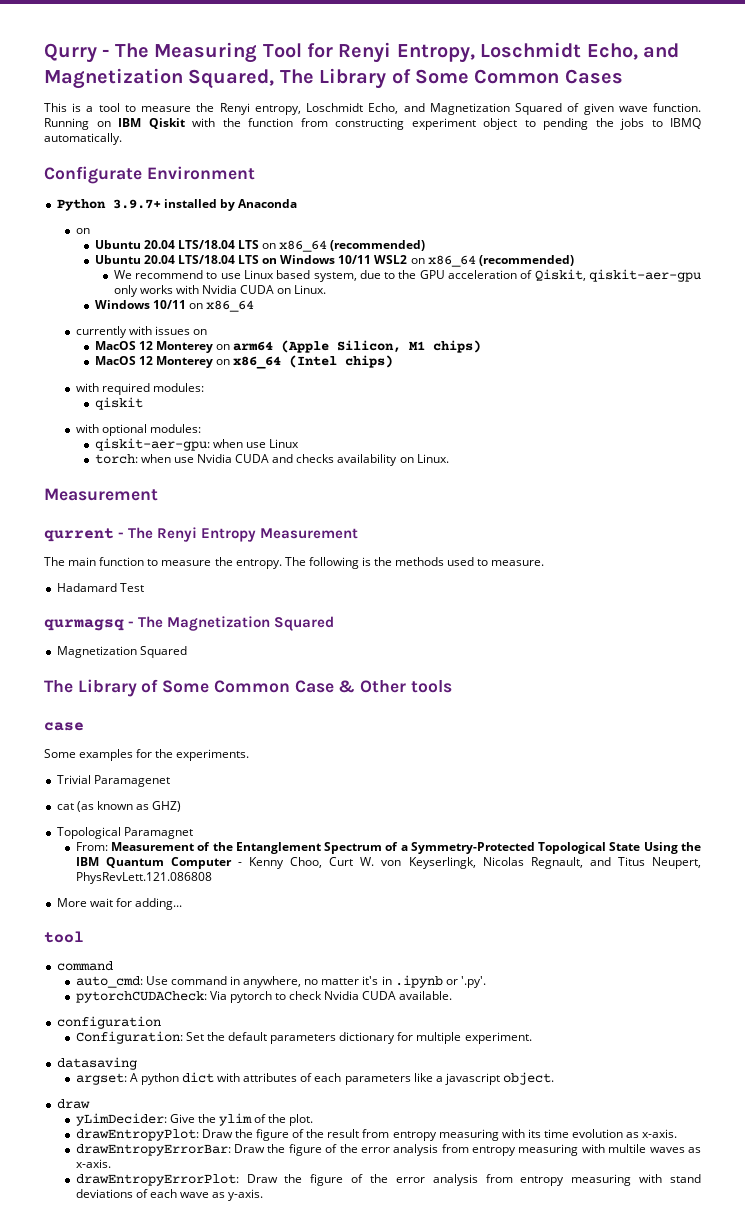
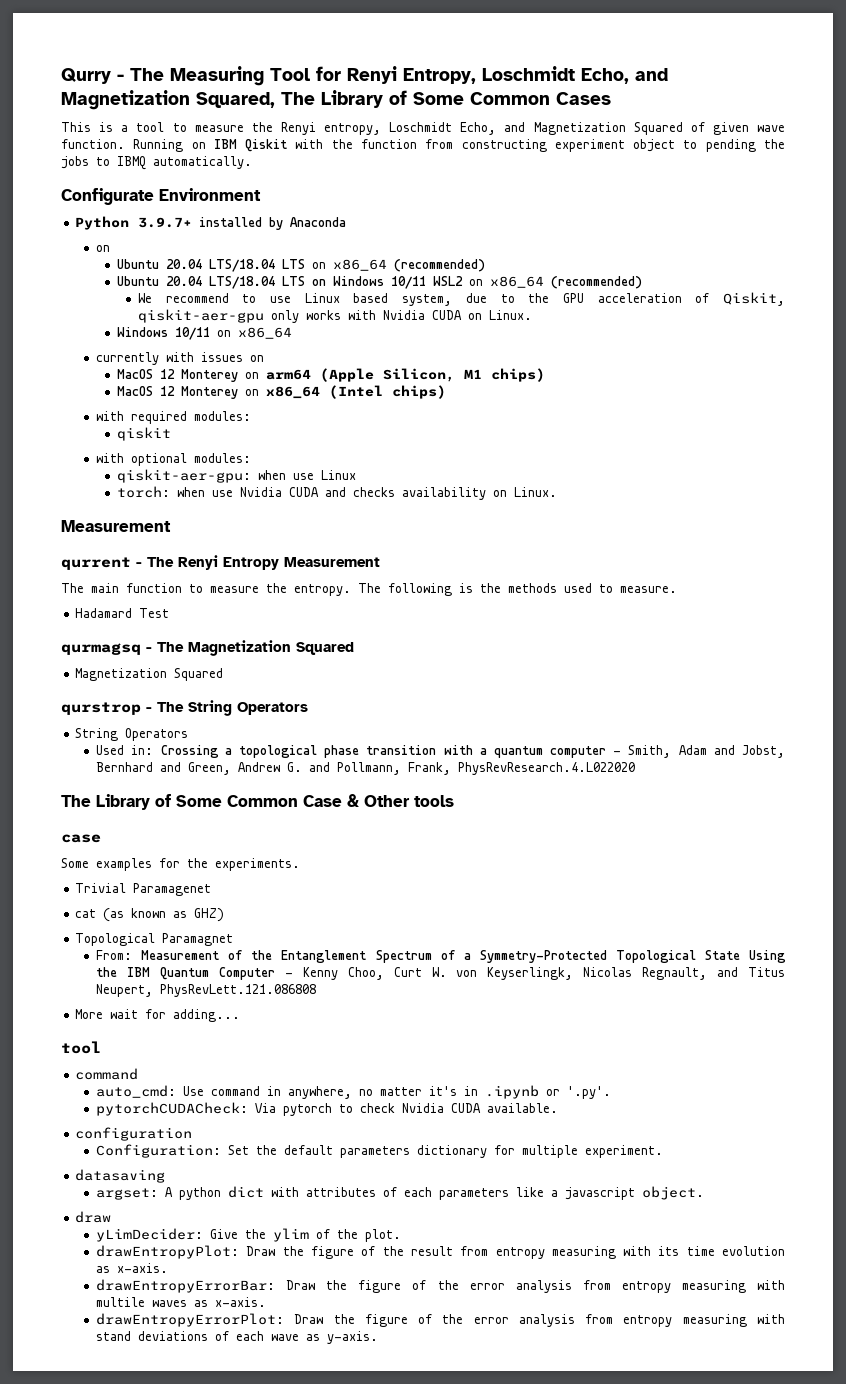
+ qurstrop - The String Operators
+ String Operators
+ Used in: Crossing a topological phase transition with a quantum computer - Smith, Adam and Jobst, Bernhard and Green, Andrew G. and Pollmann, Frank, PhysRevResearch.4.L022020

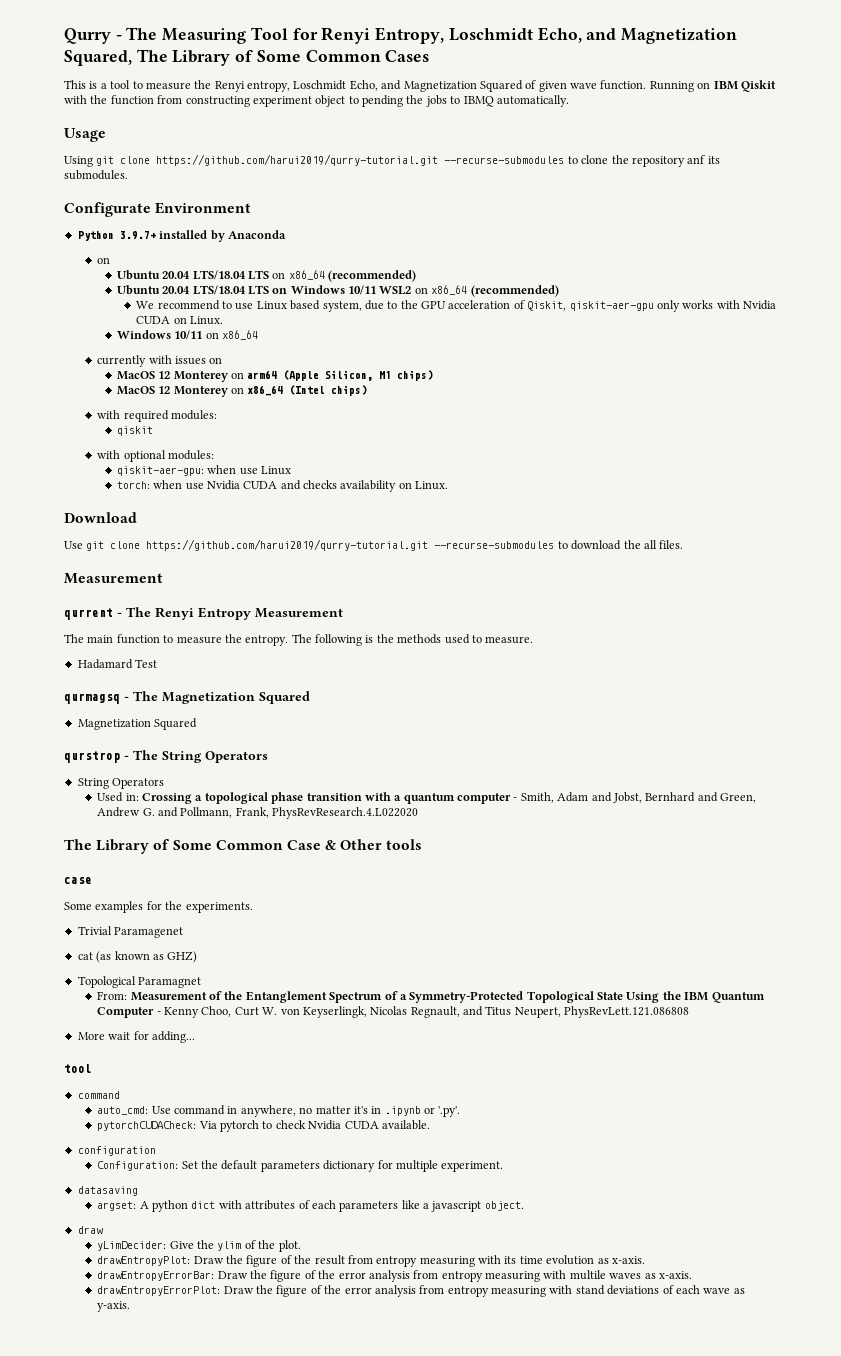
+ Usage
+ Using git clone https://github.com/harui2019/qurry-tutorial.git --recurse-submodules to clone the repository anf its submodules.
+ Download
+ Use git clone https://github.com/harui2019/qurry-tutorial.git --recurse-submodules to download the all files.

